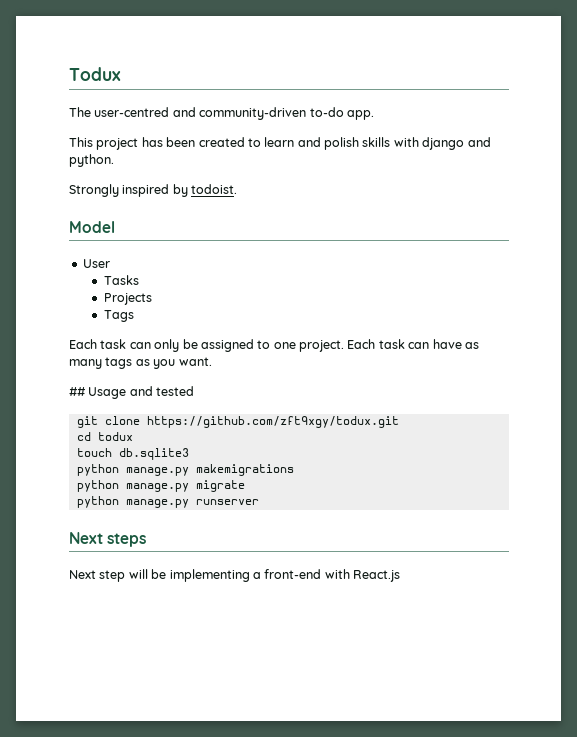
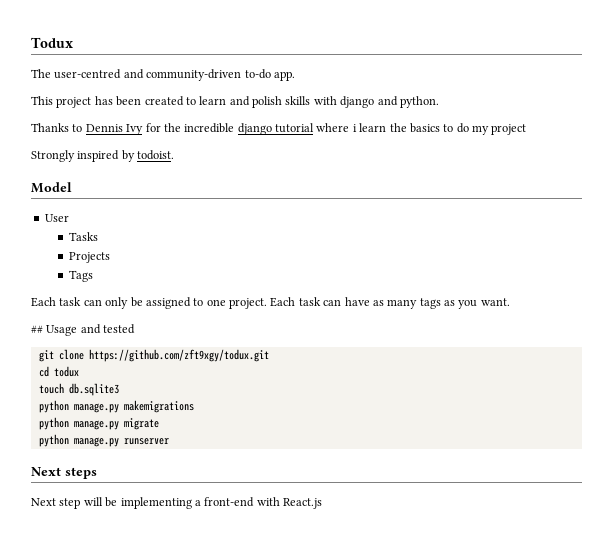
+ Thanks to Dennis Ivy for the incredible django tutorial where i learn the basics to do my project

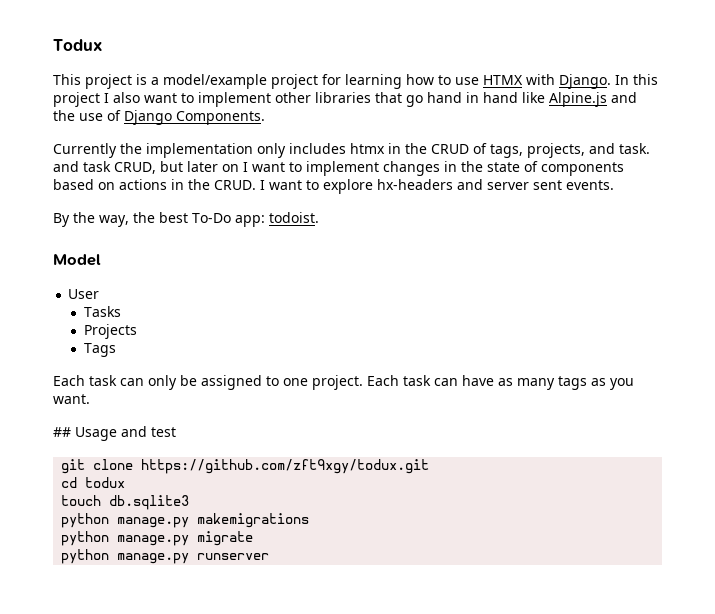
- The user-centred and community-driven to-do app.
- This project has been created to learn and polish skills with django and python.
- Thanks to Dennis Ivy for the incredible django tutorial where i learn the basics to do my project
- Strongly inspired by todoist.
+ This project is a model/example project for learning how to use HTMX with Django. In this project I also want to implement other libraries that go hand in hand like Alpine.js and the use of Django Components.
+ Currently the implementation only includes htmx in the CRUD of tags, projects, and task. and task CRUD, but later on I want to implement changes in the state of components based on actions in the CRUD. I want to explore hx-headers and server sent events.
+ By the way, the best To-Do app: todoist.
- ## Usage and tested
+ ## Usage and test
- Next steps
- Next step will be implementing a front-end with React.js

